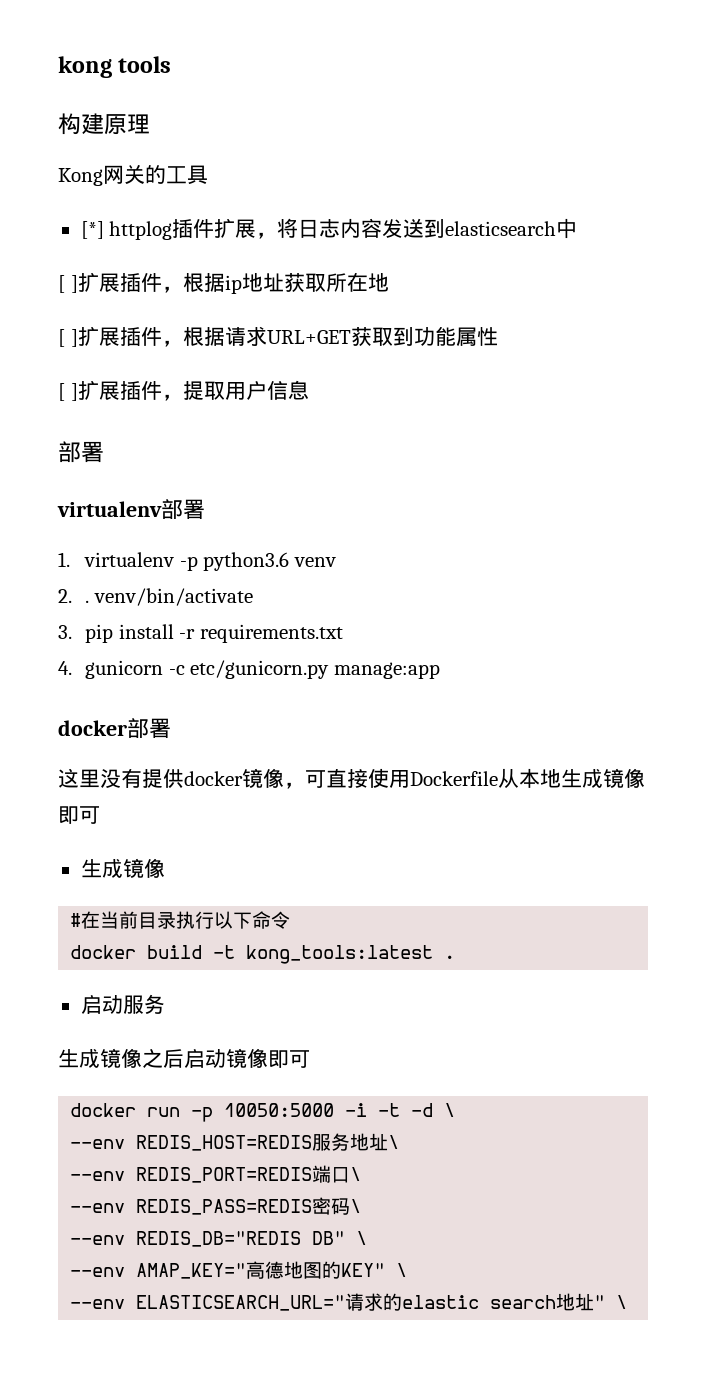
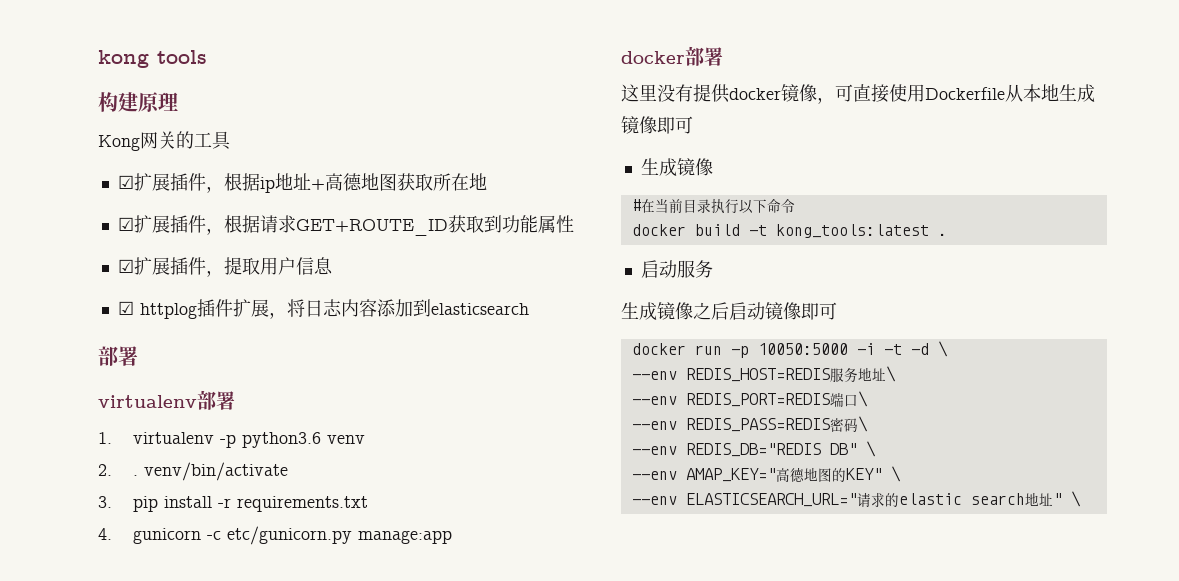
- [*] httplog插件扩展，将日志内容发送到elasticsearch中
- [ ]扩展插件，根据ip地址获取所在地
- [ ]扩展插件，根据请求URL+GET获取到功能属性
- [ ]扩展插件，提取用户信息
+ ☑扩展插件，根据ip地址+高德地图获取所在地
+ ☑扩展插件，根据请求GET+ROUTE_ID获取到功能属性
+ ☑扩展插件，提取用户信息
+ ☑ httplog插件扩展，将日志内容添加到elasticsearch

